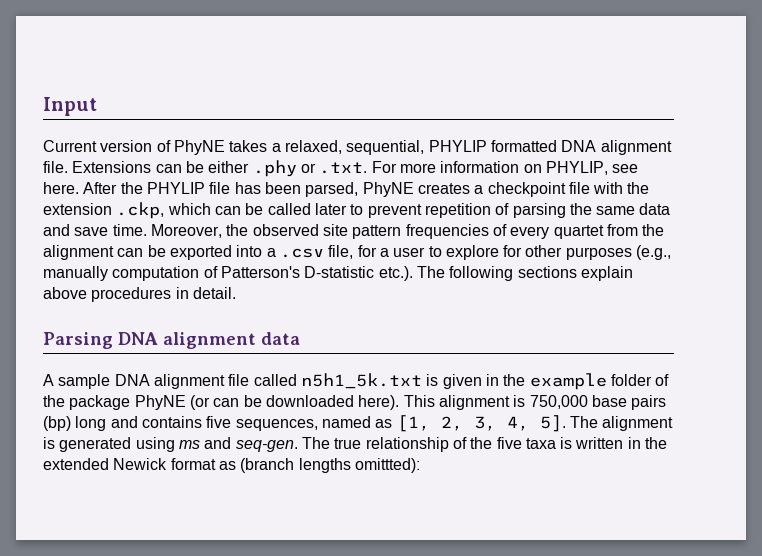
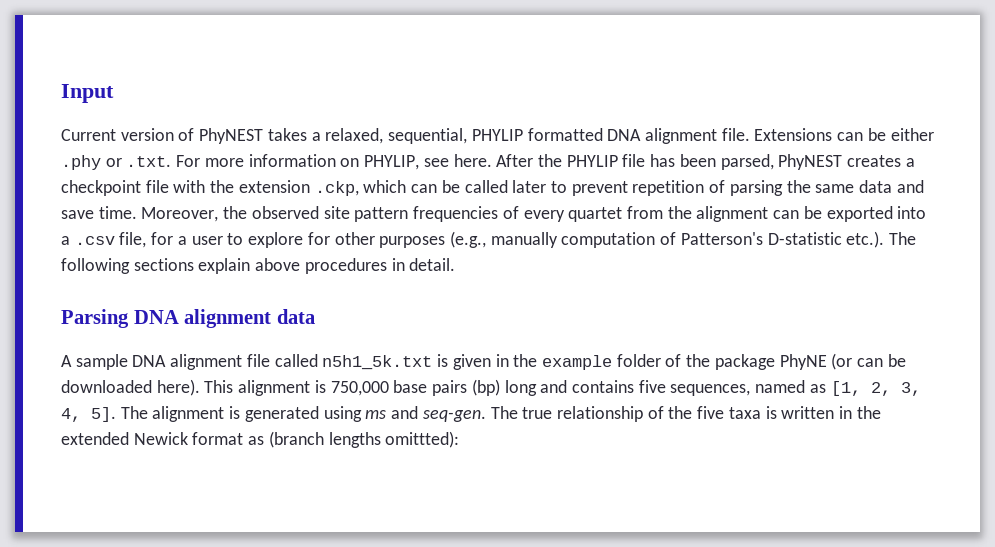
- Current version of PhyNE takes a relaxed, sequential, PHYLIP formatted DNA alignment file.
+ Current version of PhyNEST takes a relaxed, sequential, PHYLIP formatted DNA alignment file.
- After the PHYLIP file has been parsed, PhyNE creates a checkpoint file with the extension .ckp, which can be called later to prevent repetition of parsing the same data and save time.
+ After the PHYLIP file has been parsed, PhyNEST creates a checkpoint file with the extension .ckp, which can be called later to prevent repetition of parsing the same data and save time.

